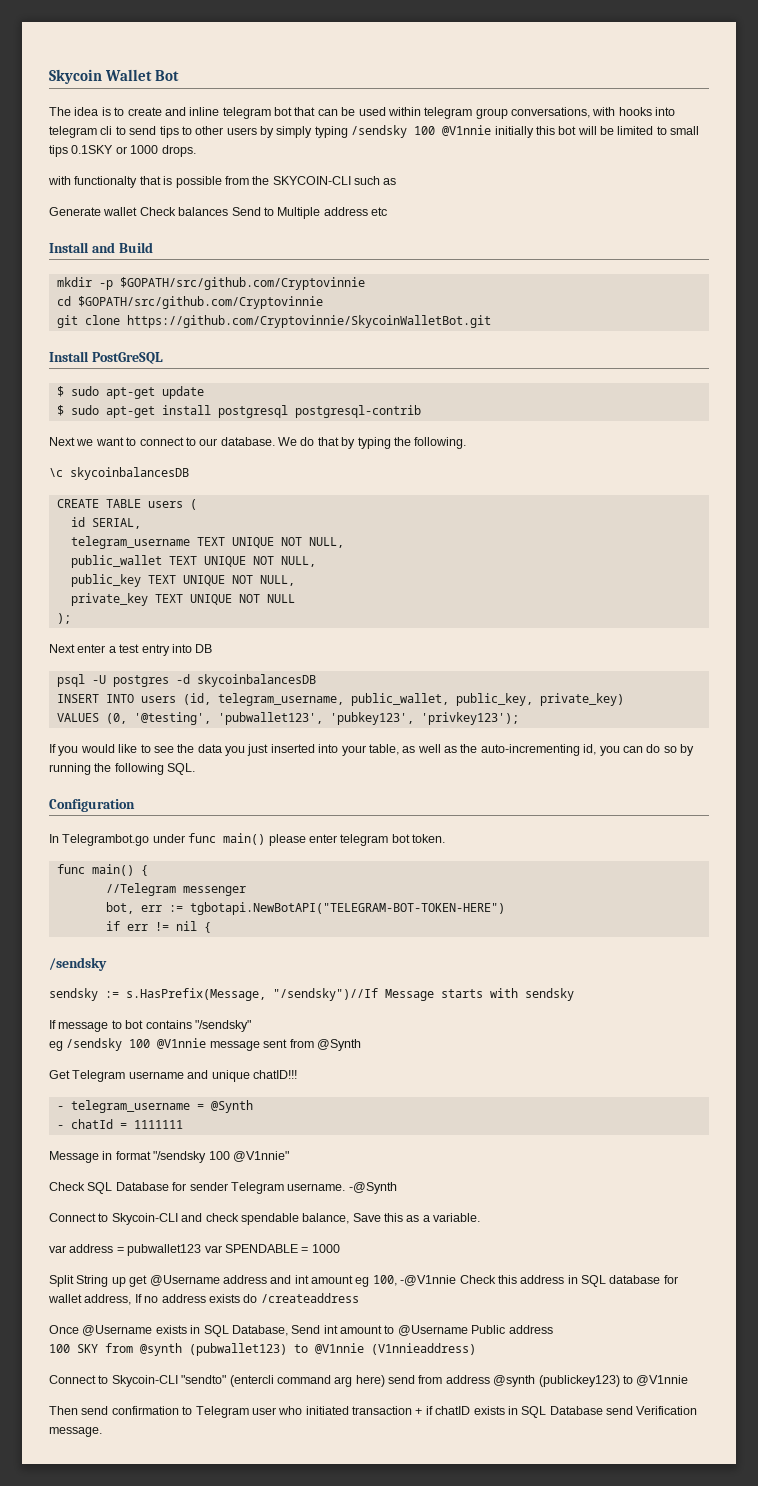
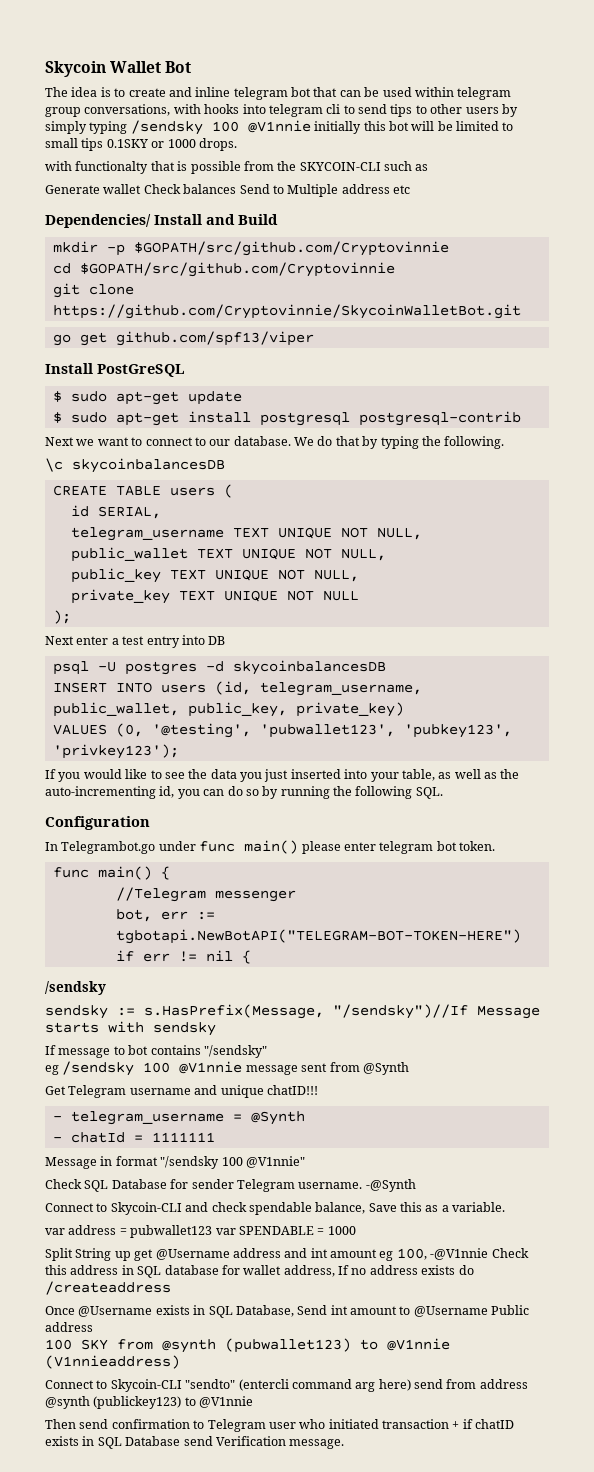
- Install and Build
+ Dependencies/ Install and Build
+ go get github.com/spf13/viper

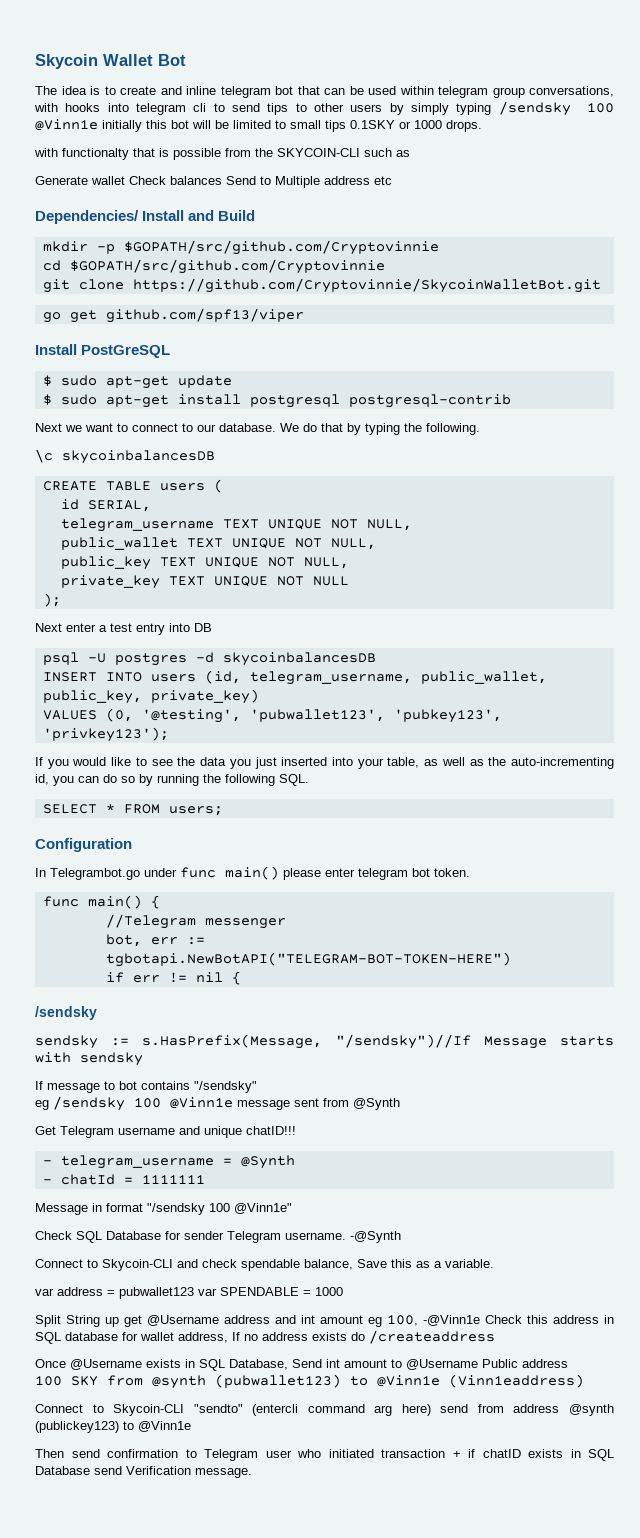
- The idea is to create and inline telegram bot that can be used within telegram group conversations, with hooks into telegram cli to send tips to other users by simply typing /sendsky 100 @V1nnie initially this bot will be limited to small tips 0.1SKY or 1000 drops.
+ The idea is to create and inline telegram bot that can be used within telegram group conversations, with hooks into telegram cli to send tips to other users by simply typing /sendsky 100 @Vinn1e initially this bot will be limited to small tips 0.1SKY or 1000 drops.
+ SELECT * FROM users;
- eg /sendsky 100 @V1nnie message sent from @Synth
+ eg /sendsky 100 @Vinn1e message sent from @Synth
- Message in format "/sendsky 100 @V1nnie"
+ Message in format "/sendsky 100 @Vinn1e"
- Split String up get @Username address and int amount eg 100, -@V1nnie Check this address in SQL database for wallet address, If no address exists do /createaddress
+ Split String up get @Username address and int amount eg 100, -@Vinn1e Check this address in SQL database for wallet address, If no address exists do /createaddress
- 100 SKY from @synth (pubwallet123) to @V1nnie (V1nnieaddress)
+ 100 SKY from @synth (pubwallet123) to @Vinn1e (Vinn1eaddress)
- Connect to Skycoin-CLI "sendto" (entercli command arg here) send from address @synth (publickey123) to @V1nnie
+ Connect to Skycoin-CLI "sendto" (entercli command arg here) send from address @synth (publickey123) to @Vinn1e

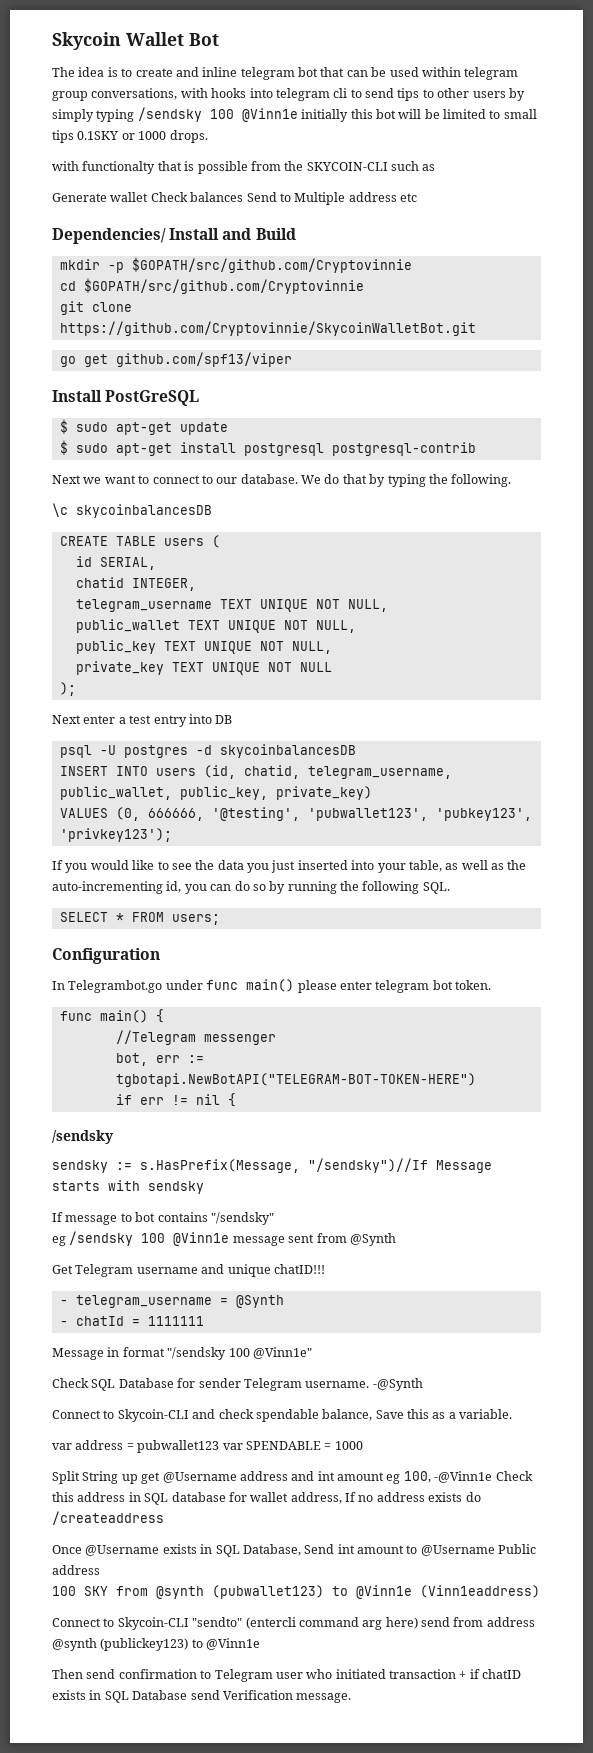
+ chatid INTEGER,
- INSERT INTO users (id, telegram_username, public_wallet, public_key, private_key)
+ INSERT INTO users (id, chatid, telegram_username, public_wallet, public_key, private_key)
- VALUES (0, '@testing', 'pubwallet123', 'pubkey123', 'privkey123');
+ VALUES (0, 666666, '@testing', 'pubwallet123', 'pubkey123', 'privkey123');

